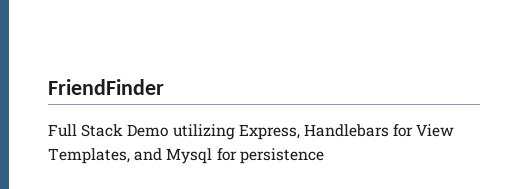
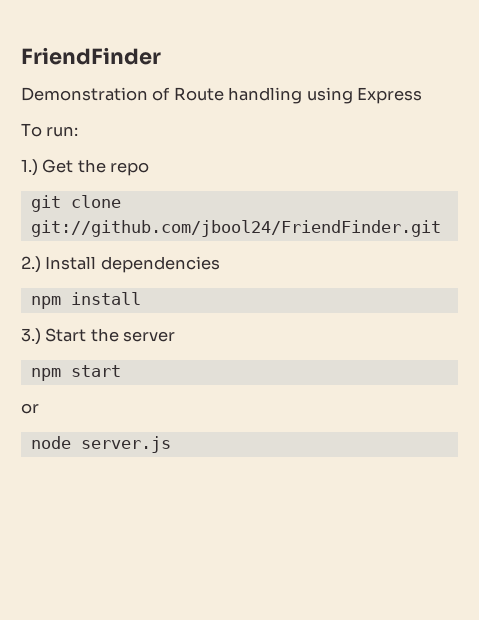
- Full Stack Demo utilizing Express, Handlebars for View Templates, and Mysql for persistence
+ Demonstration of Route handling using Express
+ To run:
+ 1.) Get the repo
+ git clone git://github.com/jbool24/FriendFinder.git
+ 2.) Install dependencies
+ npm install
+ 3.) Start the server
+ npm start
+ or
+ node server.js

